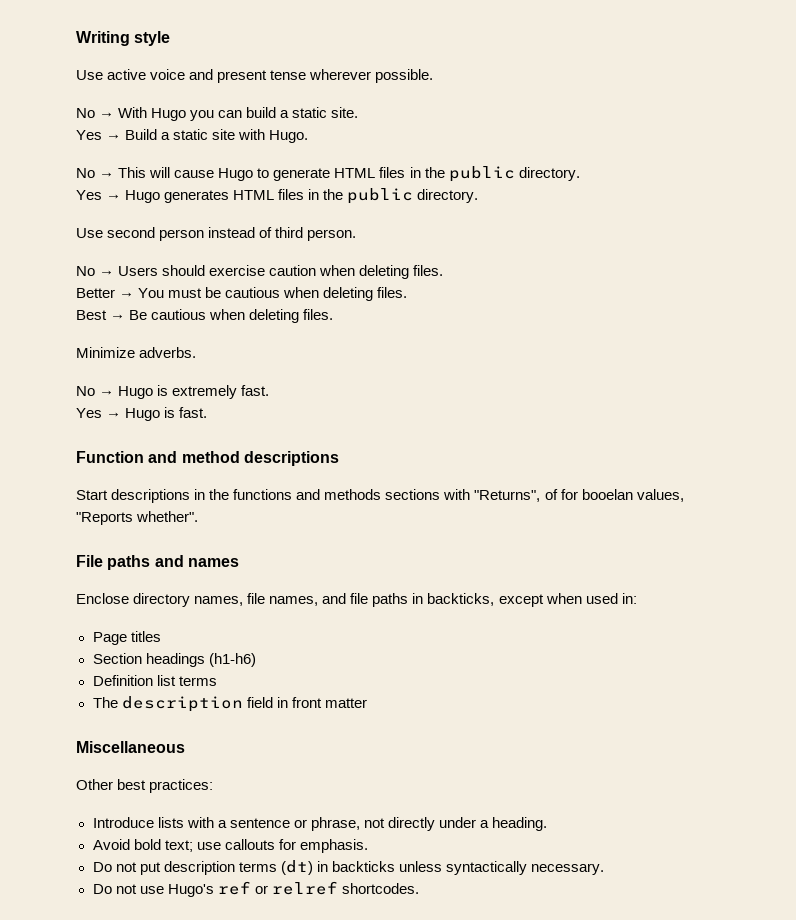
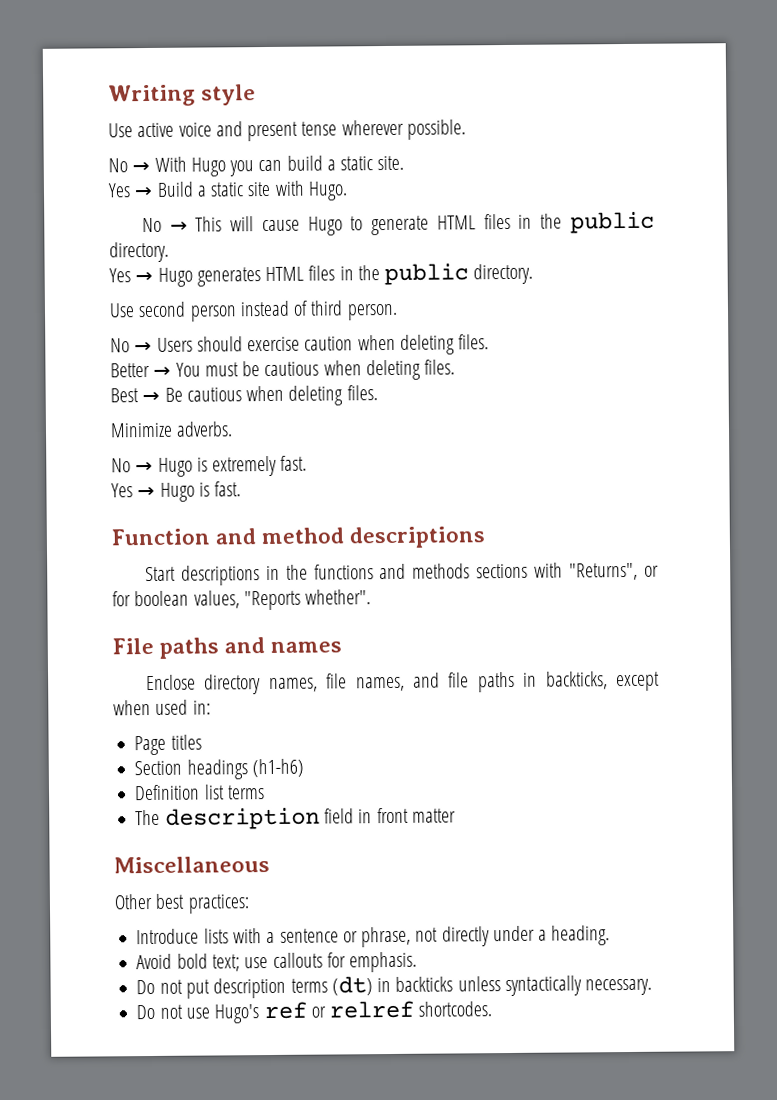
- Start descriptions in the functions and methods sections with "Returns", of for booelan values, "Reports whether".
+ Start descriptions in the functions and methods sections with "Returns", or for boolean values, "Reports whether".

